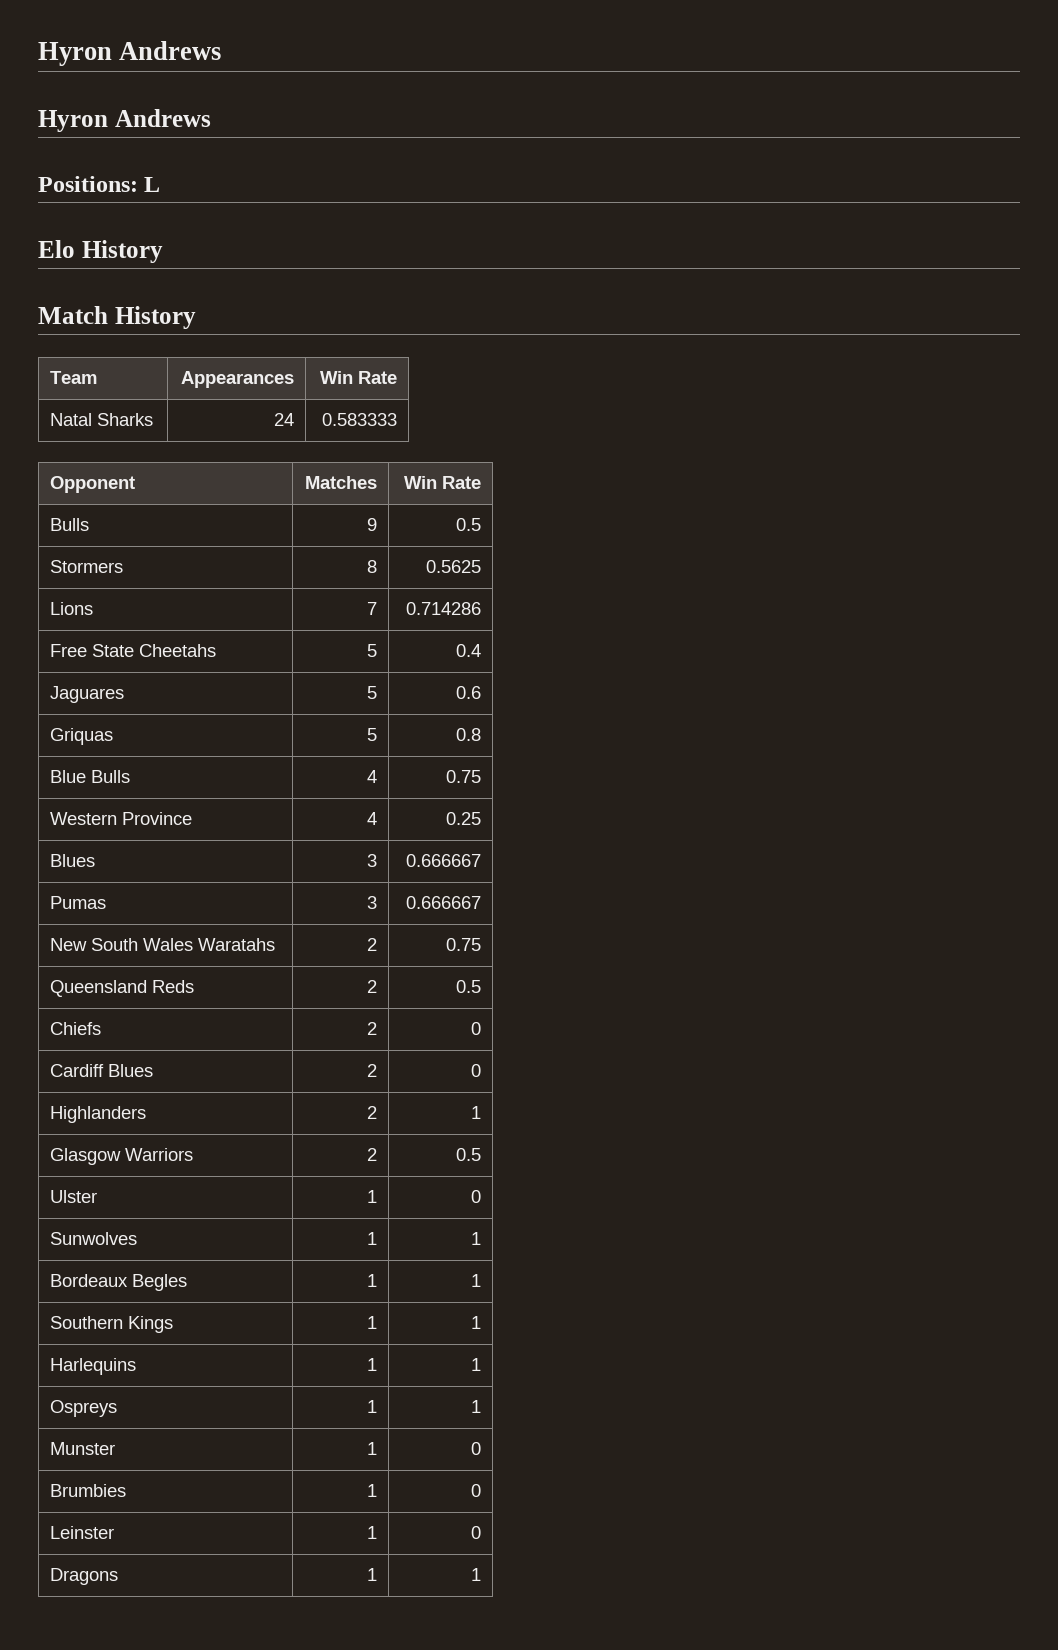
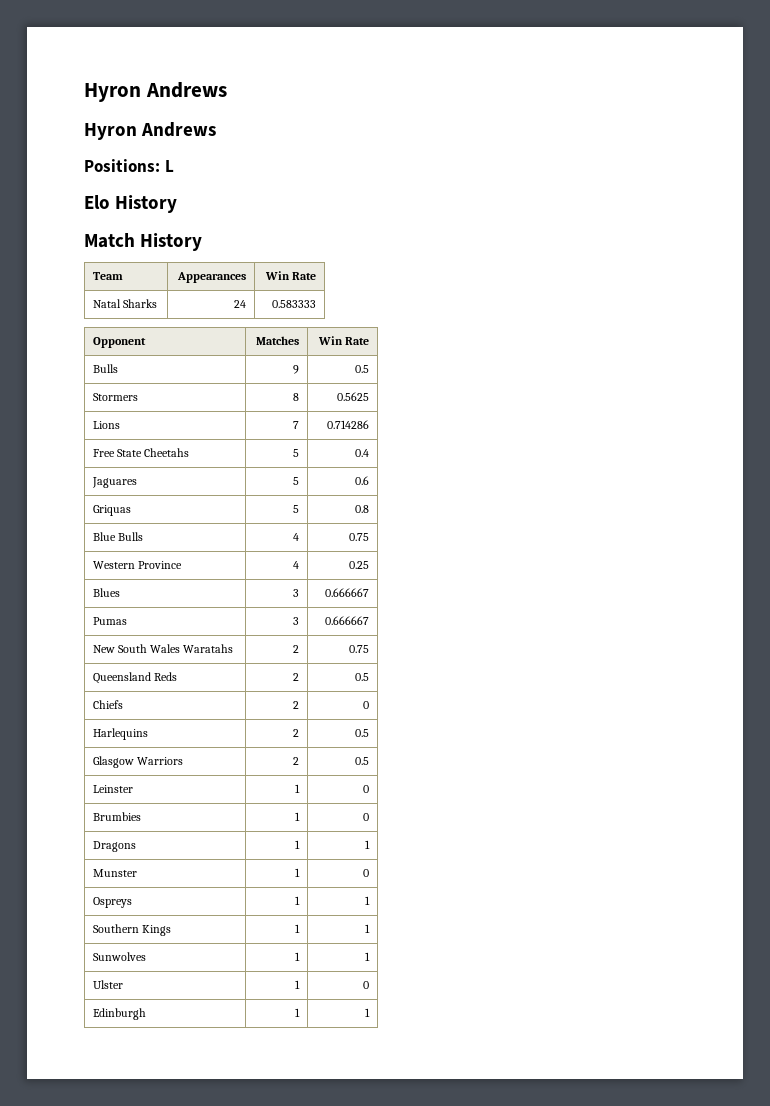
- Cardiff Blues | 2 | 0
- Highlanders | 2 | 1
+ Harlequins | 2 | 0.5
- Ulster | 1 | 0
- Sunwolves | 1 | 1
- Bordeaux Begles | 1 | 1
+ Leinster | 1 | 0
+ Brumbies | 1 | 0
+ Dragons | 1 | 1
+ Munster | 1 | 0
+ Ospreys | 1 | 1
- Harlequins | 1 | 1
- Ospreys | 1 | 1
- Munster | 1 | 0
- Brumbies | 1 | 0
- Leinster | 1 | 0
- Dragons | 1 | 1
+ Sunwolves | 1 | 1
+ Ulster | 1 | 0
+ Edinburgh | 1 | 1

